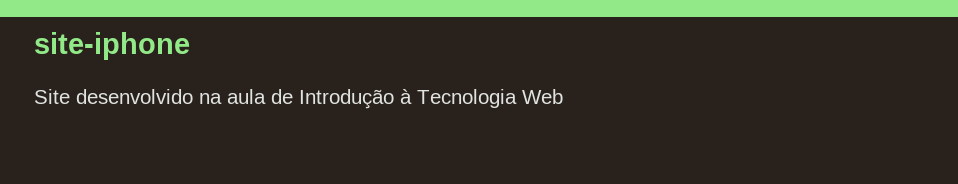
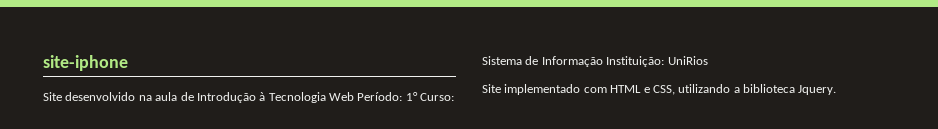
- Site desenvolvido na aula de Introdução à Tecnologia Web
+ Site desenvolvido na aula de Introdução à Tecnologia Web Período: 1° Curso: Sistema de Informação Instituição: UniRios
+ Site implementado com HTML e CSS, utilizando a biblioteca Jquery.

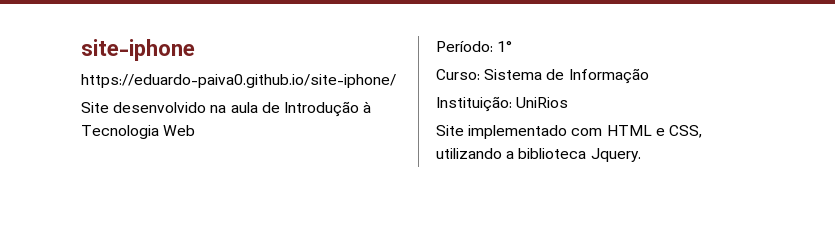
+ https://eduardo-paiva0.github.io/site-iphone/
- Site desenvolvido na aula de Introdução à Tecnologia Web Período: 1° Curso: Sistema de Informação Instituição: UniRios
+ Site desenvolvido na aula de Introdução à Tecnologia Web
+ Período: 1°
+ Curso: Sistema de Informação
+ Instituição: UniRios

